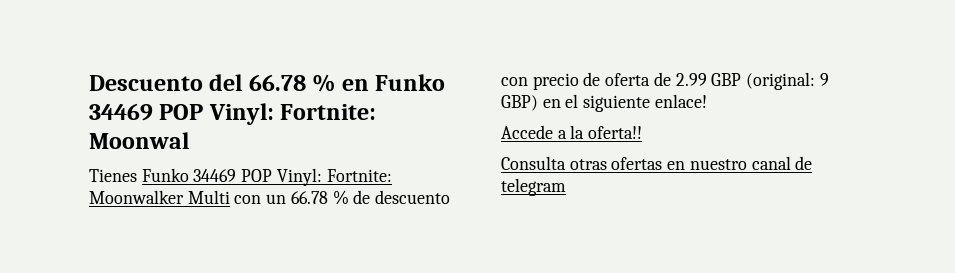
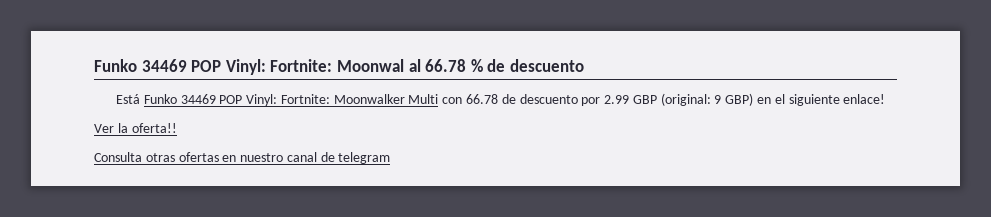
- Descuento del 66.78 % en Funko 34469 POP Vinyl: Fortnite: Moonwal
- Tienes Funko 34469 POP Vinyl: Fortnite: Moonwalker Multi con un 66.78 % de descuento con precio de oferta de 2.99 GBP (original: 9 GBP) en el siguiente enlace!
+ Funko 34469 POP Vinyl: Fortnite: Moonwal al 66.78 % de descuento
+ Está Funko 34469 POP Vinyl: Fortnite: Moonwalker Multi con 66.78 de descuento por 2.99 GBP (original: 9 GBP) en el siguiente enlace!
- Accede a la oferta!!
+ Ver la oferta!!

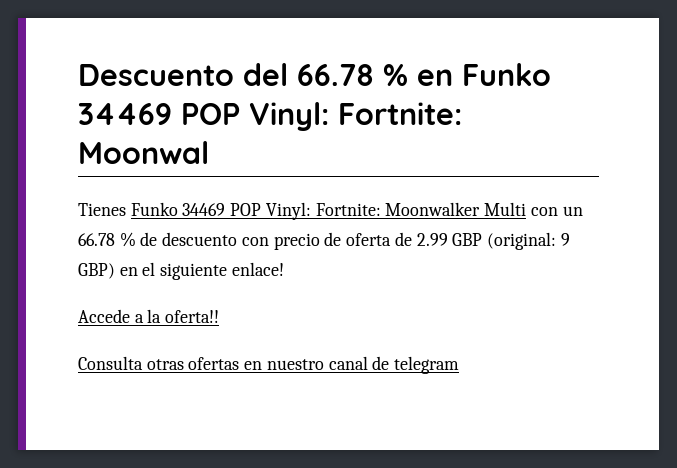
- Funko 34469 POP Vinyl: Fortnite: Moonwal al 66.78 % de descuento
- Está Funko 34469 POP Vinyl: Fortnite: Moonwalker Multi con 66.78 de descuento por 2.99 GBP (original: 9 GBP) en el siguiente enlace!
+ Descuento del 66.78 % en Funko 34469 POP Vinyl: Fortnite: Moonwal
+ Tienes Funko 34469 POP Vinyl: Fortnite: Moonwalker Multi con un 66.78 % de descuento con precio de oferta de 2.99 GBP (original: 9 GBP) en el siguiente enlace!
- Ver la oferta!!
+ Accede a la oferta!!

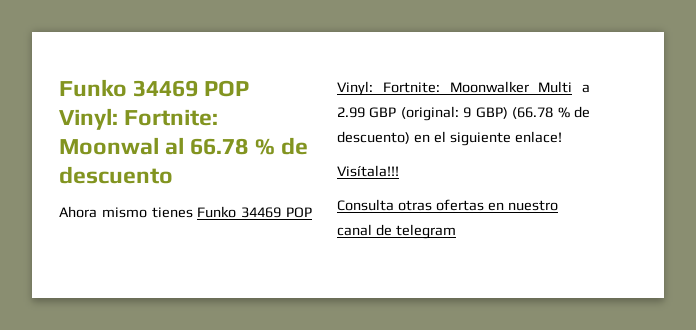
- Descuento del 66.78 % en Funko 34469 POP Vinyl: Fortnite: Moonwal
- Tienes Funko 34469 POP Vinyl: Fortnite: Moonwalker Multi con un 66.78 % de descuento con precio de oferta de 2.99 GBP (original: 9 GBP) en el siguiente enlace!
+ Funko 34469 POP Vinyl: Fortnite: Moonwal al 66.78 % de descuento
+ Ahora mismo tienes Funko 34469 POP Vinyl: Fortnite: Moonwalker Multi a 2.99 GBP (original: 9 GBP) (66.78 % de descuento) en el siguiente enlace!
- Accede a la oferta!!
+ Visítala!!!

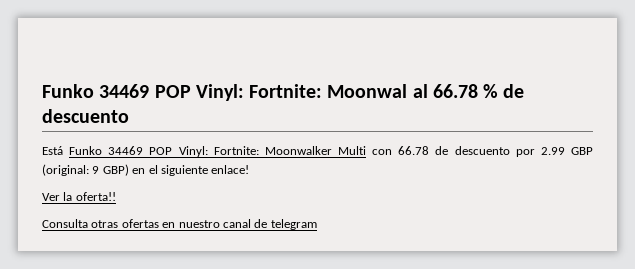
- Ahora mismo tienes Funko 34469 POP Vinyl: Fortnite: Moonwalker Multi a 2.99 GBP (original: 9 GBP) (66.78 % de descuento) en el siguiente enlace!
+ Está Funko 34469 POP Vinyl: Fortnite: Moonwalker Multi con 66.78 de descuento por 2.99 GBP (original: 9 GBP) en el siguiente enlace!
- Visítala!!!
+ Ver la oferta!!

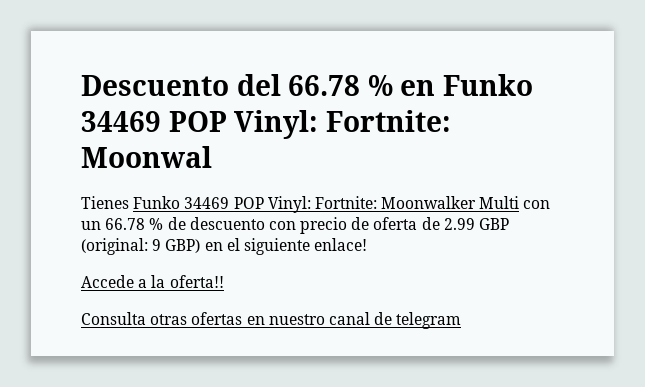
- Funko 34469 POP Vinyl: Fortnite: Moonwal al 66.78 % de descuento
- Está Funko 34469 POP Vinyl: Fortnite: Moonwalker Multi con 66.78 de descuento por 2.99 GBP (original: 9 GBP) en el siguiente enlace!
+ Descuento del 66.78 % en Funko 34469 POP Vinyl: Fortnite: Moonwal
+ Tienes Funko 34469 POP Vinyl: Fortnite: Moonwalker Multi con un 66.78 % de descuento con precio de oferta de 2.99 GBP (original: 9 GBP) en el siguiente enlace!
- Ver la oferta!!
+ Accede a la oferta!!

